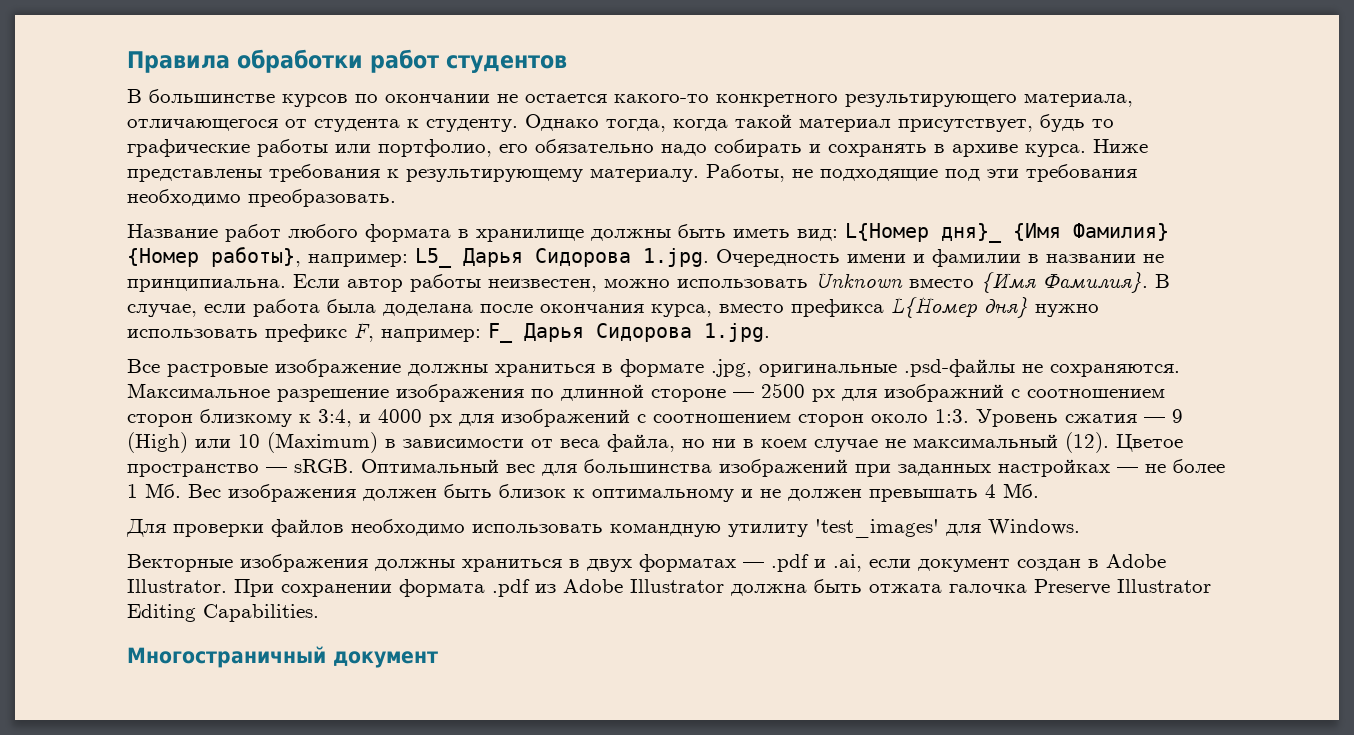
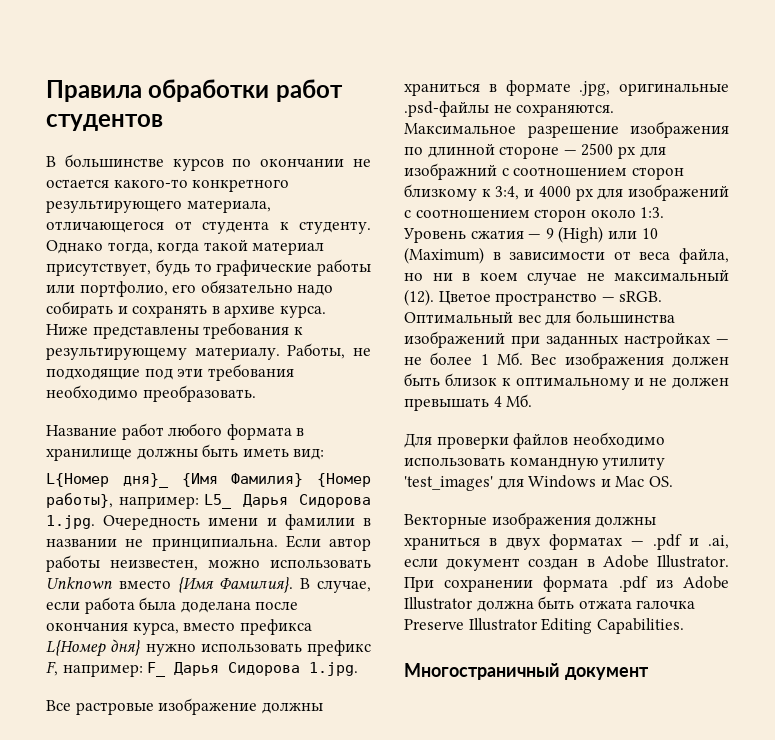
- Название работ любого формата в хранилище должны быть иметь вид: L{Номер дня}_ {Имя Фамилия} {Номер работы}, например: L5_ Дарья Сидорова 1.jpg. Очередность имени и фамилии в названии не принципиальна.
+ Название работ любого формата в хранилище должны быть иметь вид:
+ L{Номер дня}_ {Имя Фамилия} {Номер работы}, например: L5_ Дарья Сидорова 1.jpg. Очередность имени и фамилии в названии не принципиальна.
- Для проверки файлов необходимо использовать командную утилиту 'test_images' для Windows.
+ Для проверки файлов необходимо использовать командную утилиту 'test_images' для Windows и Mac OS.

